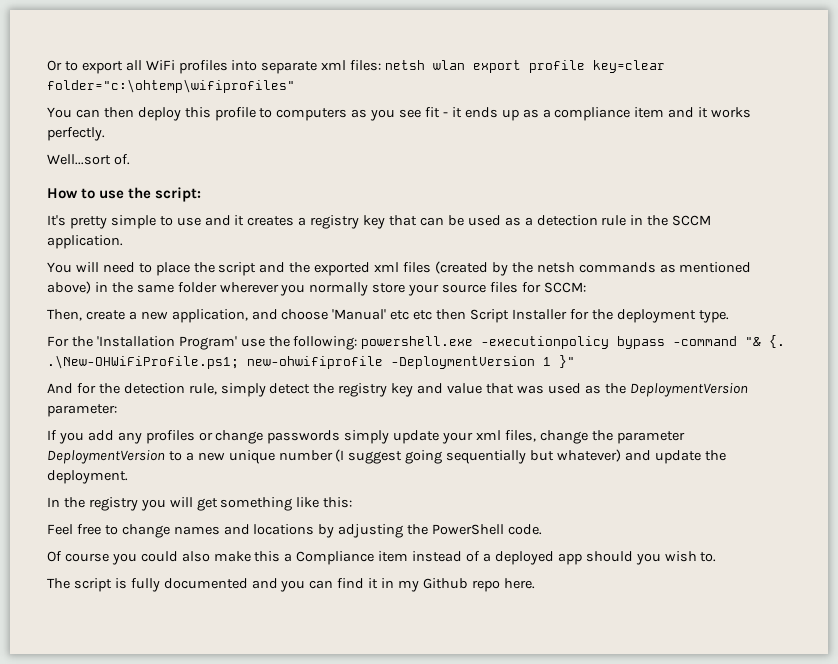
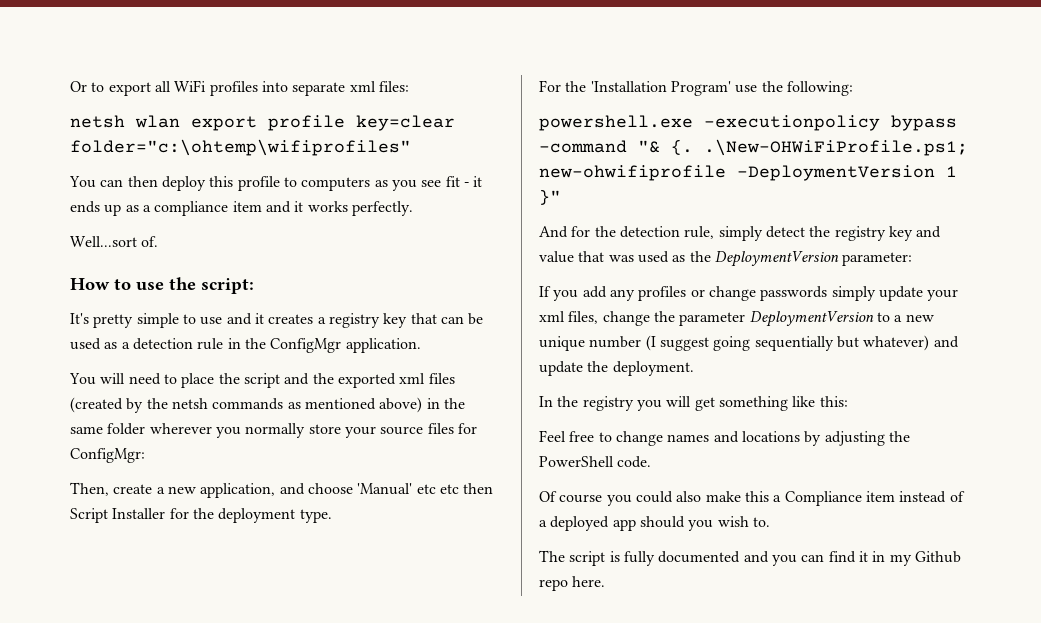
- Or to export all WiFi profiles into separate xml files: netsh wlan export profile key=clear folder="c:\ohtemp\wifiprofiles"
+ Or to export all WiFi profiles into separate xml files:
+ netsh wlan export profile key=clear folder="c:\ohtemp\wifiprofiles"
- It's pretty simple to use and it creates a registry key that can be used as a detection rule in the SCCM application.
+ It's pretty simple to use and it creates a registry key that can be used as a detection rule in the ConfigMgr application.
- You will need to place the script and the exported xml files (created by the netsh commands as mentioned above) in the same folder wherever you normally store your source files for SCCM:
+ You will need to place the script and the exported xml files (created by the netsh commands as mentioned above) in the same folder wherever you normally store your source files for ConfigMgr:
- For the 'Installation Program' use the following: powershell.exe -executionpolicy bypass -command "& {. .\New-OHWiFiProfile.ps1; new-ohwifiprofile -DeploymentVersion 1 }"
+ For the 'Installation Program' use the following:
+ powershell.exe -executionpolicy bypass -command "& {. .\New-OHWiFiProfile.ps1; new-ohwifiprofile -DeploymentVersion 1 }"

